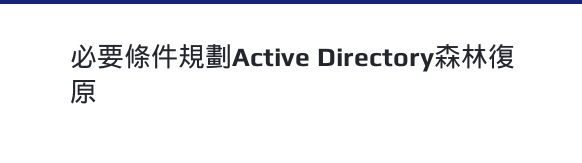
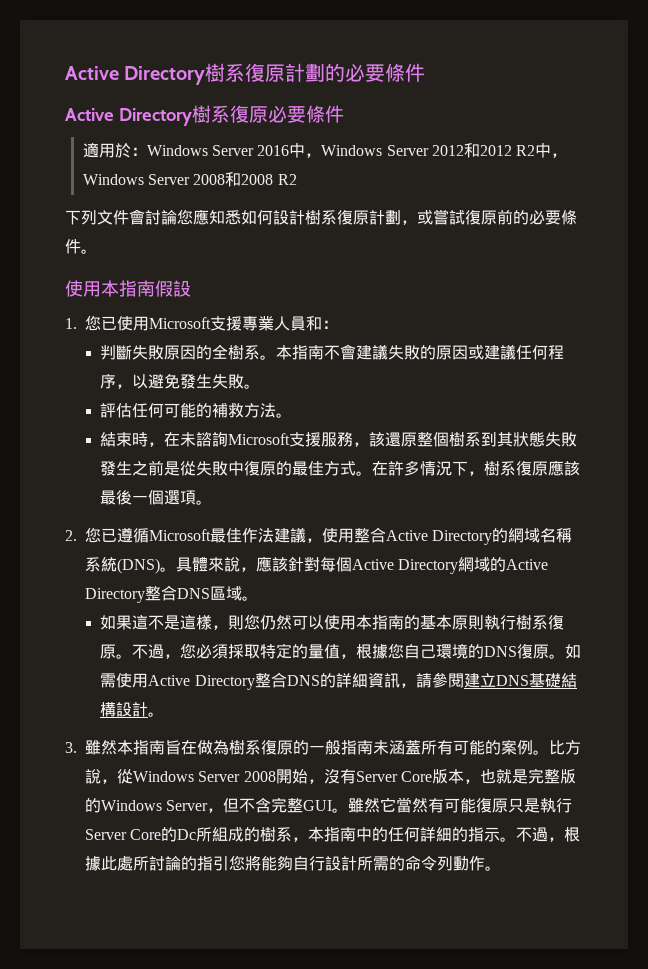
- 必要條件規劃Active Directory森林復原
+ Active Directory樹系復原計劃的必要條件
+ Active Directory樹系復原必要條件
+ 適用於：Windows Server 2016中，Windows Server 2012和2012 R2中，Windows Server 2008和2008 R2
+ 下列文件會討論您應知悉如何設計樹系復原計劃，或嘗試復原前的必要條件。
+ 使用本指南假設
+ 1.您已使用Microsoft支援專業人員和：
+ 判斷失敗原因的全樹系。本指南不會建議失敗的原因或建議任何程序，以避免發生失敗。
+ 評估任何可能的補救方法。
+ 結束時，在未諮詢Microsoft支援服務，該還原整個樹系到其狀態失敗發生之前是從失敗中復原的最佳方式。在許多情況下，樹系復原應該最後一個選項。
+ 2.您已遵循Microsoft最佳作法建議，使用整合Active Directory的網域名稱系統(DNS)。具體來說，應該針對每個Active Directory網域的Active Directory整合DNS區域。
+ 如果這不是這樣，則您仍然可以使用本指南的基本原則執行樹系復原。不過，您必須採取特定的量值，根據您自己環境的DNS復原。如需使用Active Directory整合DNS的詳細資訊，請參閱建立DNS基礎結構設計。
+ 3.雖然本指南旨在做為樹系復原的一般指南未涵蓋所有可能的案例。比方說，從Windows Server 2008開始，沒有Server Core版本，也就是完整版的Windows Server，但不含完整GUI。雖然它當然有可能復原只是執行Server Core的Dc所組成的樹系，本指南中的任何詳細的指示。不過，根據此處所討論的指引您將能夠自行設計所需的命令列動作。

